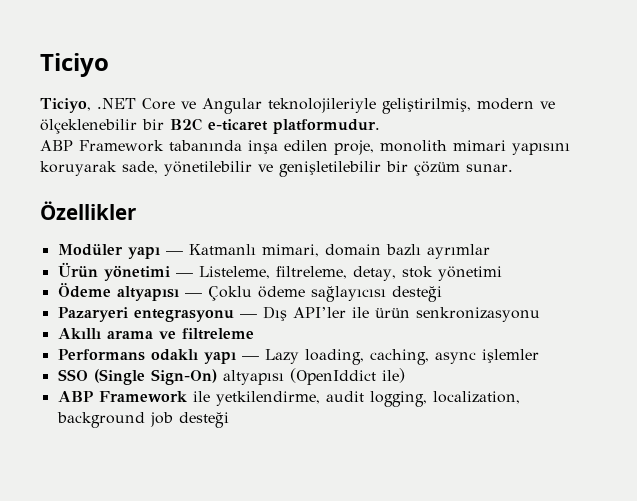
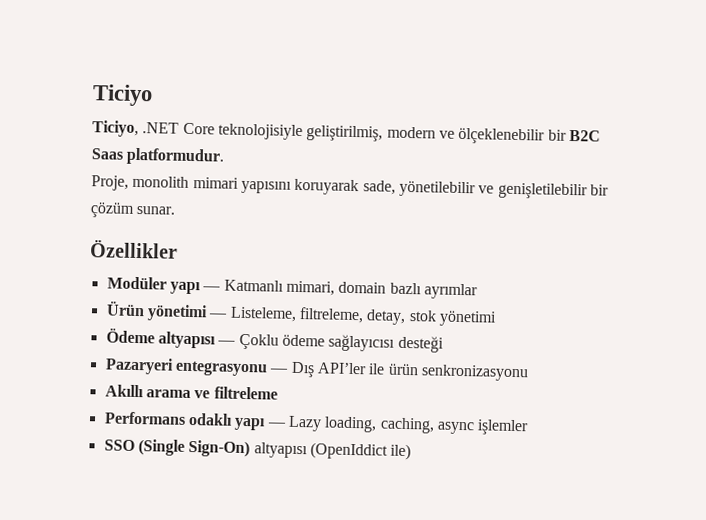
- Ticiyo, .NET Core ve Angular teknolojileriyle geliştirilmiş, modern ve ölçeklenebilir bir B2C e-ticaret platformudur.
+ Ticiyo, .NET Core teknolojisiyle geliştirilmiş, modern ve ölçeklenebilir bir B2C Saas platformudur.
- ABP Framework tabanında inşa edilen proje, monolith mimari yapısını koruyarak sade, yönetilebilir ve genişletilebilir bir çözüm sunar.
+ Proje, monolith mimari yapısını koruyarak sade, yönetilebilir ve genişletilebilir bir çözüm sunar.
- ABP Framework ile yetkilendirme, audit logging, localization, background job desteği

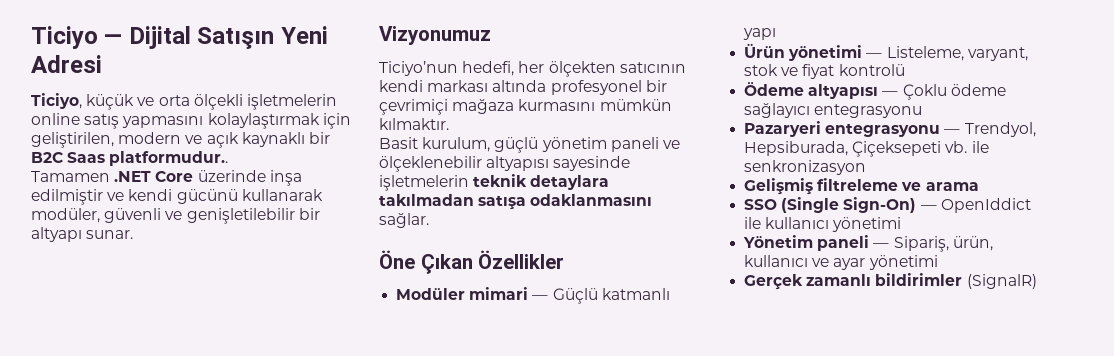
- Ticiyo
- Ticiyo, .NET Core teknolojisiyle geliştirilmiş, modern ve ölçeklenebilir bir B2C Saas platformudur.
- Proje, monolith mimari yapısını koruyarak sade, yönetilebilir ve genişletilebilir bir çözüm sunar.
+ Ticiyo — Dijital Satışın Yeni Adresi
+ Ticiyo, küçük ve orta ölçekli işletmelerin online satış yapmasını kolaylaştırmak için geliştirilen, modern ve açık kaynaklı bir B2C Saas platformudur..
+ Tamamen .NET Core üzerinde inşa edilmiştir ve kendi gücünü kullanarak modüler, güvenli ve genişletilebilir bir altyapı sunar.
- Özellikler
- Modüler yapı — Katmanlı mimari, domain bazlı ayrımlar
+ Vizyonumuz
+ Ticiyo’nun hedefi, her ölçekten satıcının kendi markası altında profesyonel bir çevrimiçi mağaza kurmasını mümkün kılmaktır.
+ Basit kurulum, güçlü yönetim paneli ve ölçeklenebilir altyapısı sayesinde işletmelerin teknik detaylara takılmadan satışa odaklanmasını sağlar.
+ Öne Çıkan Özellikler
+ Modüler mimari — Güçlü katmanlı yapı
- Ürün yönetimi — Listeleme, filtreleme, detay, stok yönetimi
+ Ürün yönetimi — Listeleme, varyant, stok ve fiyat kontrolü
- Ödeme altyapısı — Çoklu ödeme sağlayıcısı desteği
+ Ödeme altyapısı — Çoklu ödeme sağlayıcı entegrasyonu
- Pazaryeri entegrasyonu — Dış API’ler ile ürün senkronizasyonu
- Akıllı arama ve filtreleme
- Performans odaklı yapı — Lazy loading, caching, async işlemler
- SSO (Single Sign-On) altyapısı (OpenIddict ile)
+ Pazaryeri entegrasyonu — Trendyol, Hepsiburada, Çiçeksepeti vb. ile senkronizasyon
+ Gelişmiş filtreleme ve arama
+ SSO (Single Sign-On) — OpenIddict ile kullanıcı yönetimi
+ Yönetim paneli — Sipariş, ürün, kullanıcı ve ayar yönetimi
+ Gerçek zamanlı bildirimler (SignalR)

